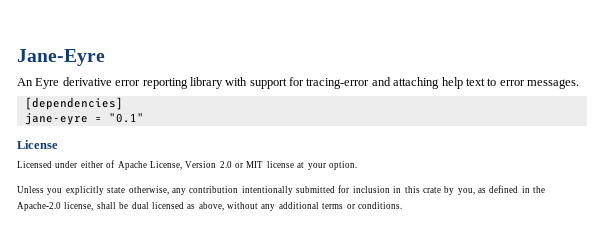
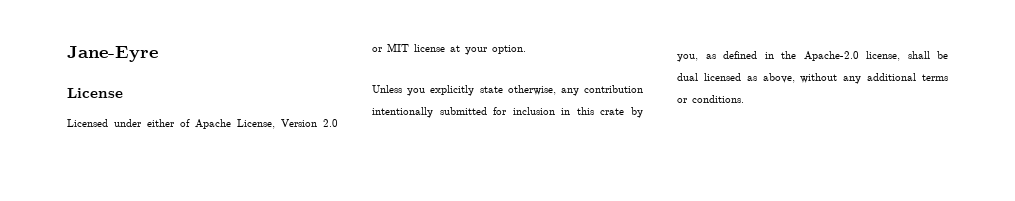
- An Eyre derivative error reporting library with support for tracing-error and attaching help text to error messages.
- [dependencies]
- jane-eyre = "0.1"

